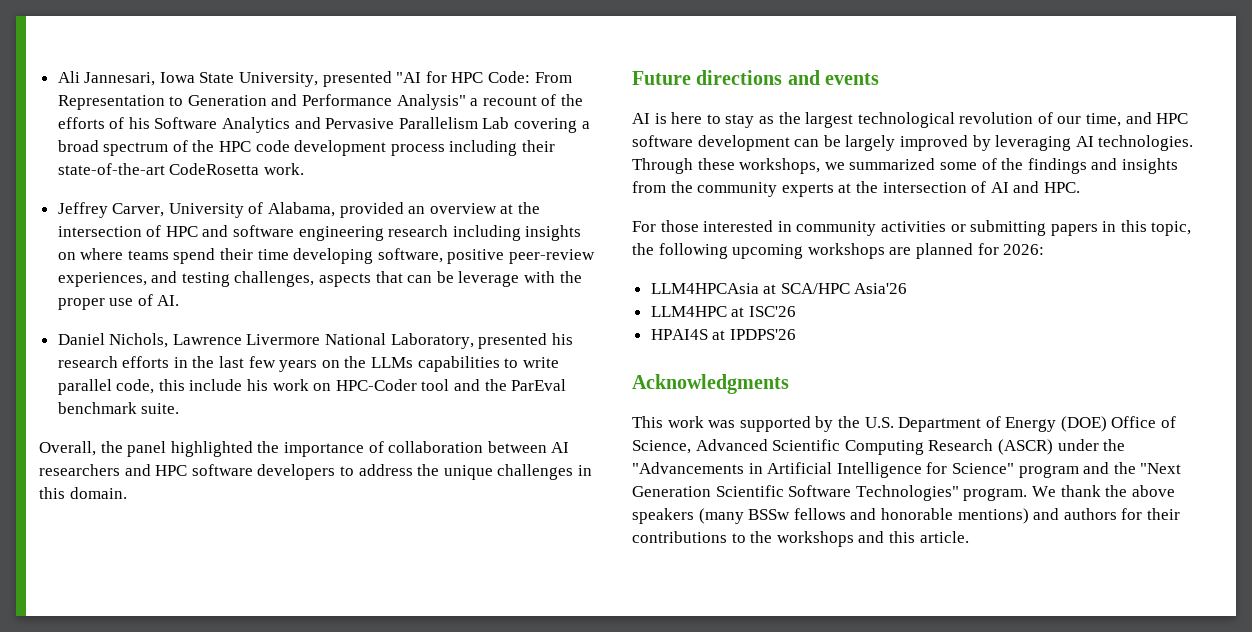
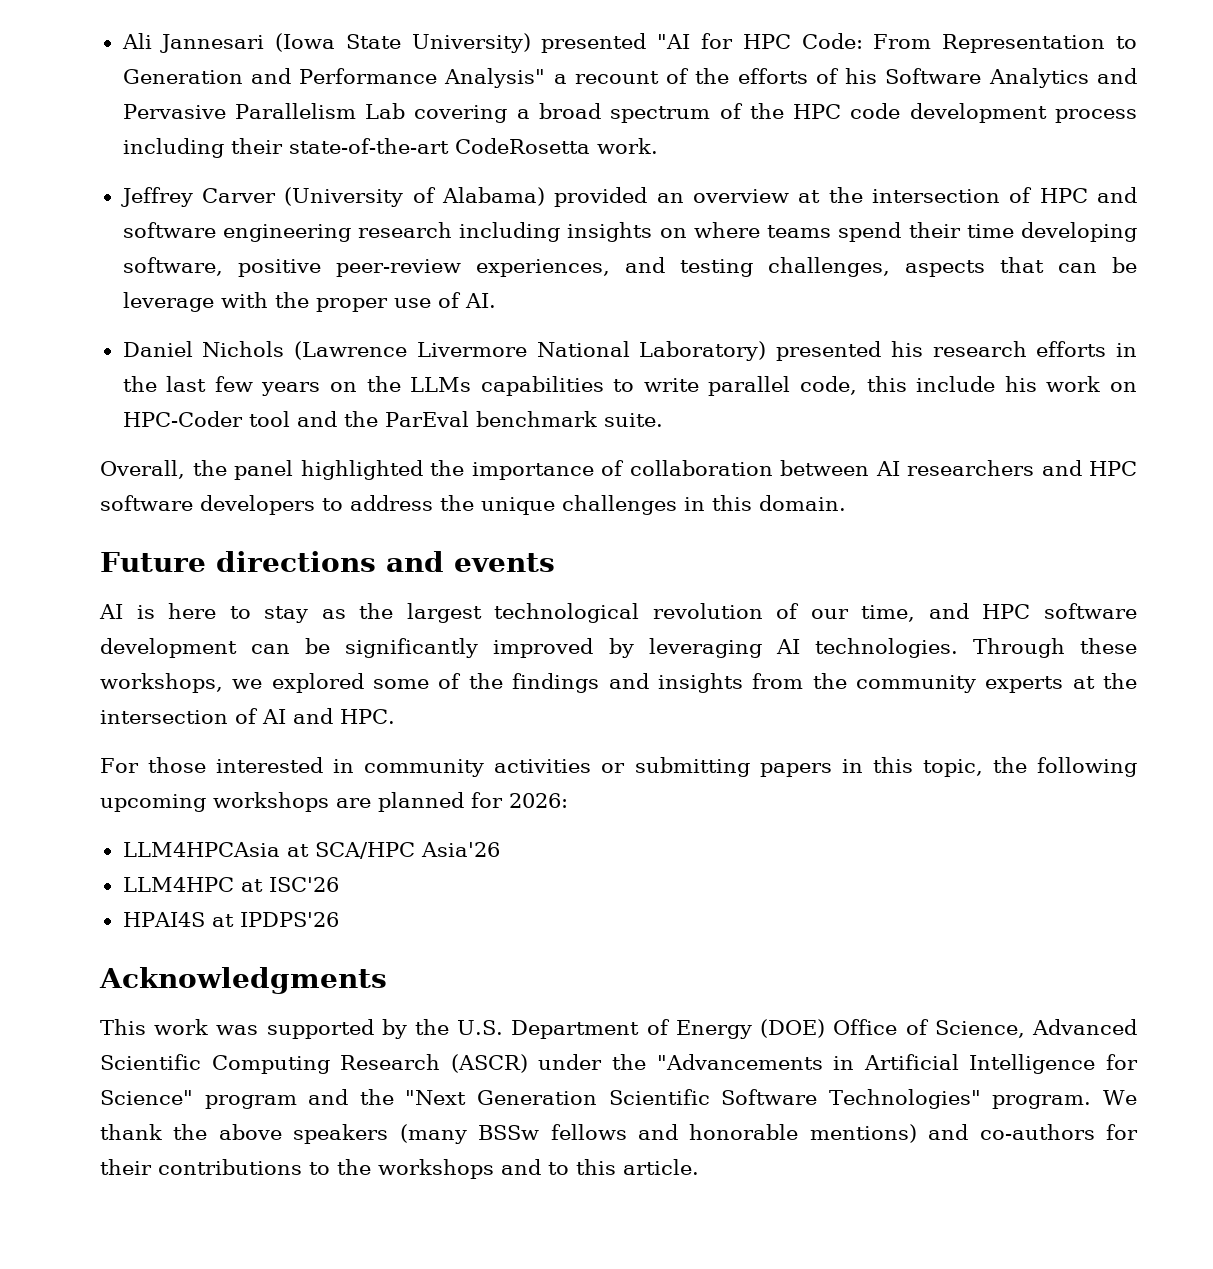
- Ali Jannesari, Iowa State University, presented "AI for HPC Code: From Representation to Generation and Performance Analysis" a recount of the efforts of his Software Analytics and Pervasive Parallelism Lab covering a broad spectrum of the HPC code development process including their state-of-the-art CodeRosetta work.
+ Ali Jannesari (Iowa State University) presented "AI for HPC Code: From Representation to Generation and Performance Analysis" a recount of the efforts of his Software Analytics and Pervasive Parallelism Lab covering a broad spectrum of the HPC code development process including their state-of-the-art CodeRosetta work.
- Jeffrey Carver, University of Alabama, provided an overview at the intersection of HPC and software engineering research including insights on where teams spend their time developing software, positive peer-review experiences, and testing challenges, aspects that can be leverage with the proper use of AI.
+ Jeffrey Carver (University of Alabama) provided an overview at the intersection of HPC and software engineering research including insights on where teams spend their time developing software, positive peer-review experiences, and testing challenges, aspects that can be leverage with the proper use of AI.
- Daniel Nichols, Lawrence Livermore National Laboratory, presented his research efforts in the last few years on the LLMs capabilities to write parallel code, this include his work on HPC-Coder tool and the ParEval benchmark suite.
+ Daniel Nichols (Lawrence Livermore National Laboratory) presented his research efforts in the last few years on the LLMs capabilities to write parallel code, this include his work on HPC-Coder tool and the ParEval benchmark suite.
- AI is here to stay as the largest technological revolution of our time, and HPC software development can be largely improved by leveraging AI technologies.
+ AI is here to stay as the largest technological revolution of our time, and HPC software development can be significantly improved by leveraging AI technologies.
- Through these workshops, we summarized some of the findings and insights from the community experts at the intersection of AI and HPC.
+ Through these workshops, we explored some of the findings and insights from the community experts at the intersection of AI and HPC.
- We thank the above speakers (many BSSw fellows and honorable mentions) and authors for their contributions to the workshops and this article.
+ We thank the above speakers (many BSSw fellows and honorable mentions) and co-authors for their contributions to the workshops and to this article.

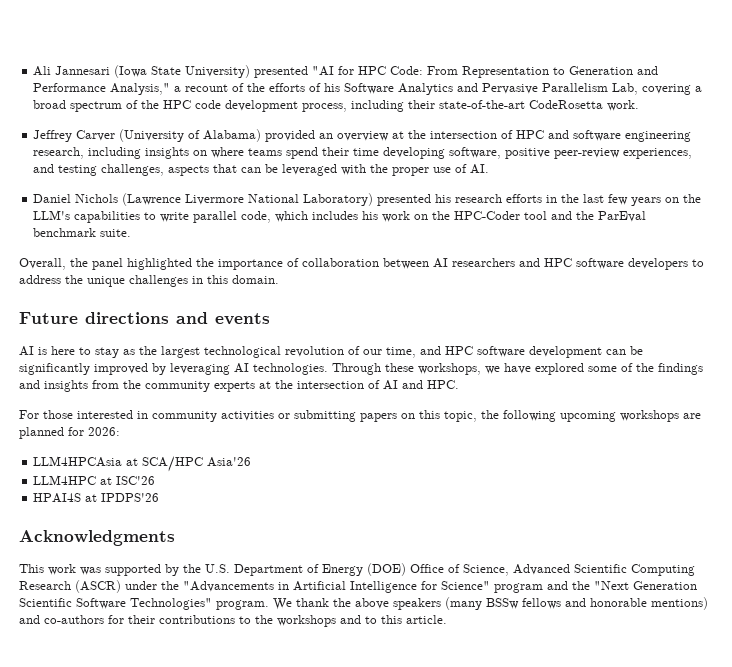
- Ali Jannesari (Iowa State University) presented "AI for HPC Code: From Representation to Generation and Performance Analysis" a recount of the efforts of his Software Analytics and Pervasive Parallelism Lab covering a broad spectrum of the HPC code development process including their state-of-the-art CodeRosetta work.
+ Ali Jannesari (Iowa State University) presented "AI for HPC Code: From Representation to Generation and Performance Analysis," a recount of the efforts of his Software Analytics and Pervasive Parallelism Lab, covering a broad spectrum of the HPC code development process, including their state-of-the-art CodeRosetta work.
- Jeffrey Carver (University of Alabama) provided an overview at the intersection of HPC and software engineering research including insights on where teams spend their time developing software, positive peer-review experiences, and testing challenges, aspects that can be leverage with the proper use of AI.
+ Jeffrey Carver (University of Alabama) provided an overview at the intersection of HPC and software engineering research, including insights on where teams spend their time developing software, positive peer-review experiences, and testing challenges, aspects that can be leveraged with the proper use of AI.
- Daniel Nichols (Lawrence Livermore National Laboratory) presented his research efforts in the last few years on the LLMs capabilities to write parallel code, this include his work on HPC-Coder tool and the ParEval benchmark suite.
+ Daniel Nichols (Lawrence Livermore National Laboratory) presented his research efforts in the last few years on the LLM's capabilities to write parallel code, which includes his work on the HPC-Coder tool and the ParEval benchmark suite.
- Through these workshops, we explored some of the findings and insights from the community experts at the intersection of AI and HPC.
+ Through these workshops, we have explored some of the findings and insights from the community experts at the intersection of AI and HPC.
- For those interested in community activities or submitting papers in this topic, the following upcoming workshops are planned for 2026:
+ For those interested in community activities or submitting papers on this topic, the following upcoming workshops are planned for 2026:

